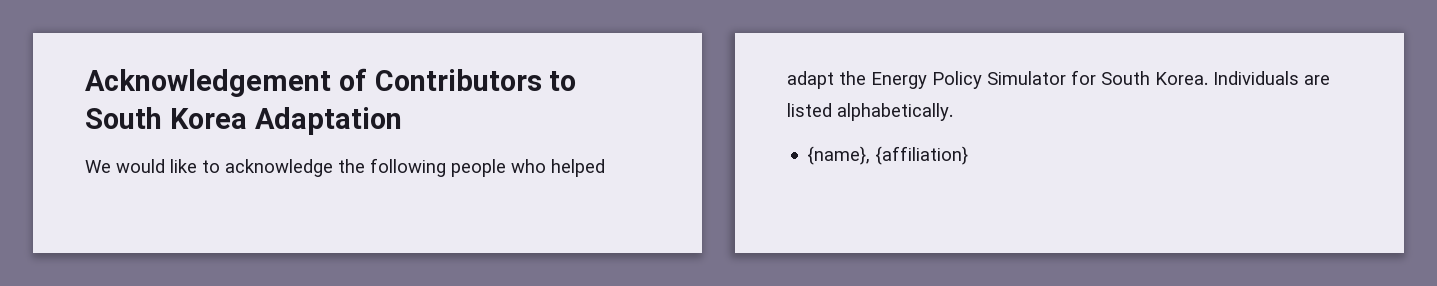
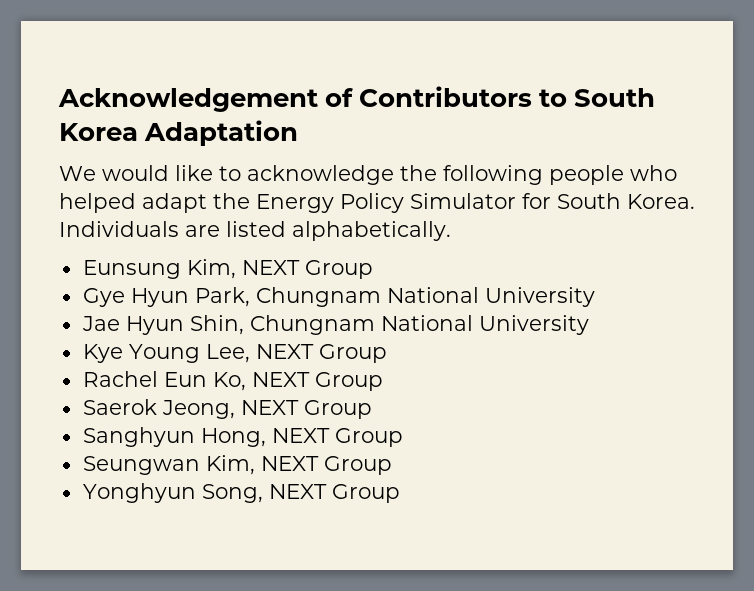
- {name}, {affiliation}
+ Eunsung Kim, NEXT Group
+ Gye Hyun Park, Chungnam National University
+ Jae Hyun Shin, Chungnam National University
+ Kye Young Lee, NEXT Group
+ Rachel Eun Ko, NEXT Group
+ Saerok Jeong, NEXT Group
+ Sanghyun Hong, NEXT Group
+ Seungwan Kim, NEXT Group
+ Yonghyun Song, NEXT Group

